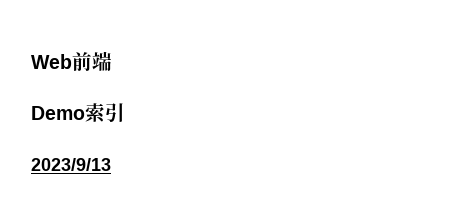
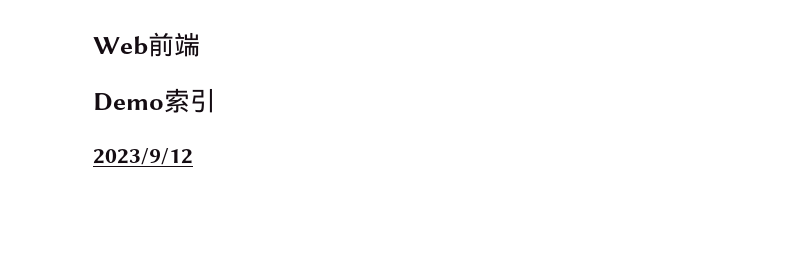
- 2023/9/13
+ 2023/9/12

